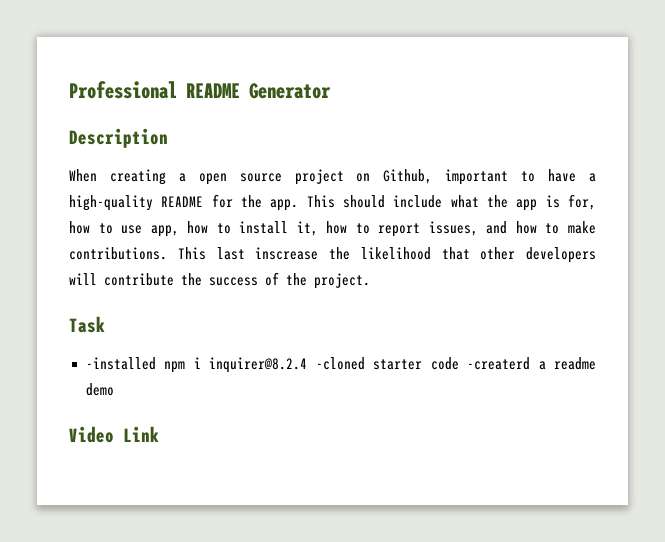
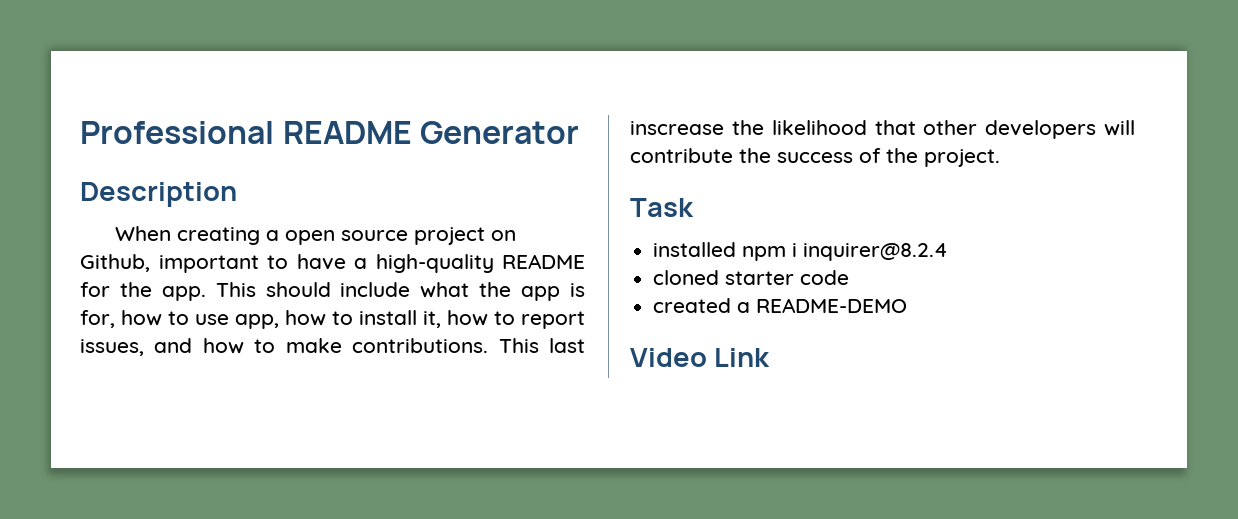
- -installed npm i inquirer@8.2.4 -cloned starter code -createrd a readme demo
+ installed npm i inquirer@8.2.4
+ cloned starter code
+ created a README-DEMO

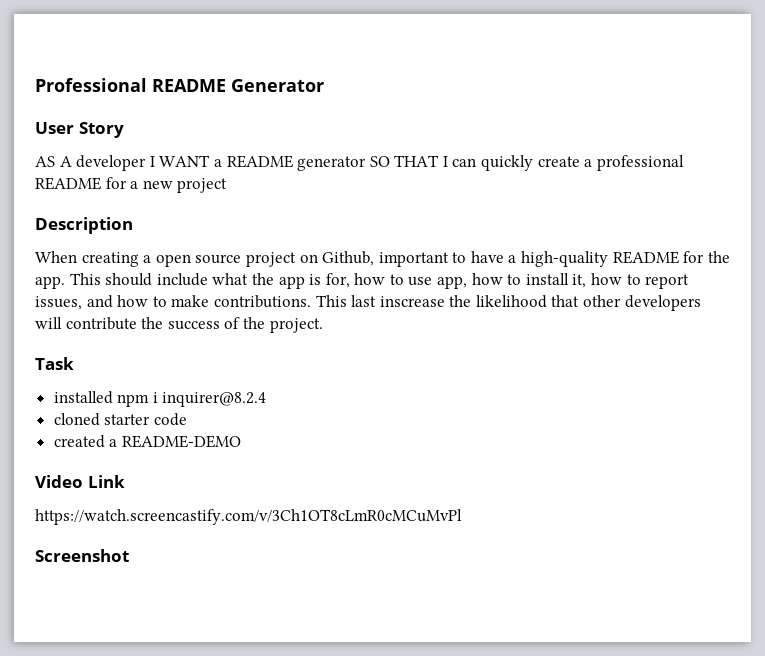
+ User Story
+ AS A developer I WANT a README generator SO THAT I can quickly create a professional README for a new project
+ https://watch.screencastify.com/v/3Ch1OT8cLmR0cMCuMvPl
+ Screenshot

